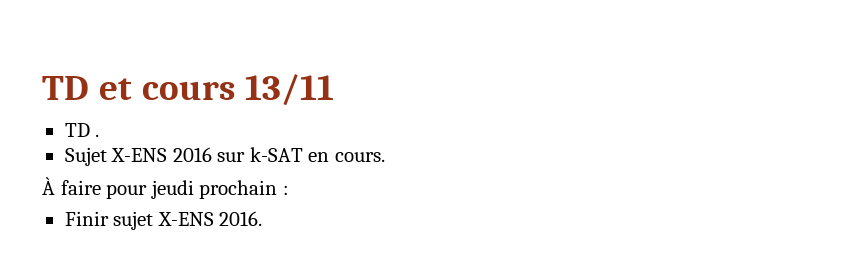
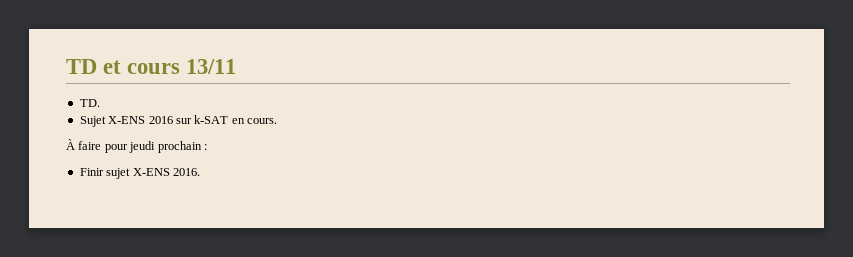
- TD .
+ TD.

